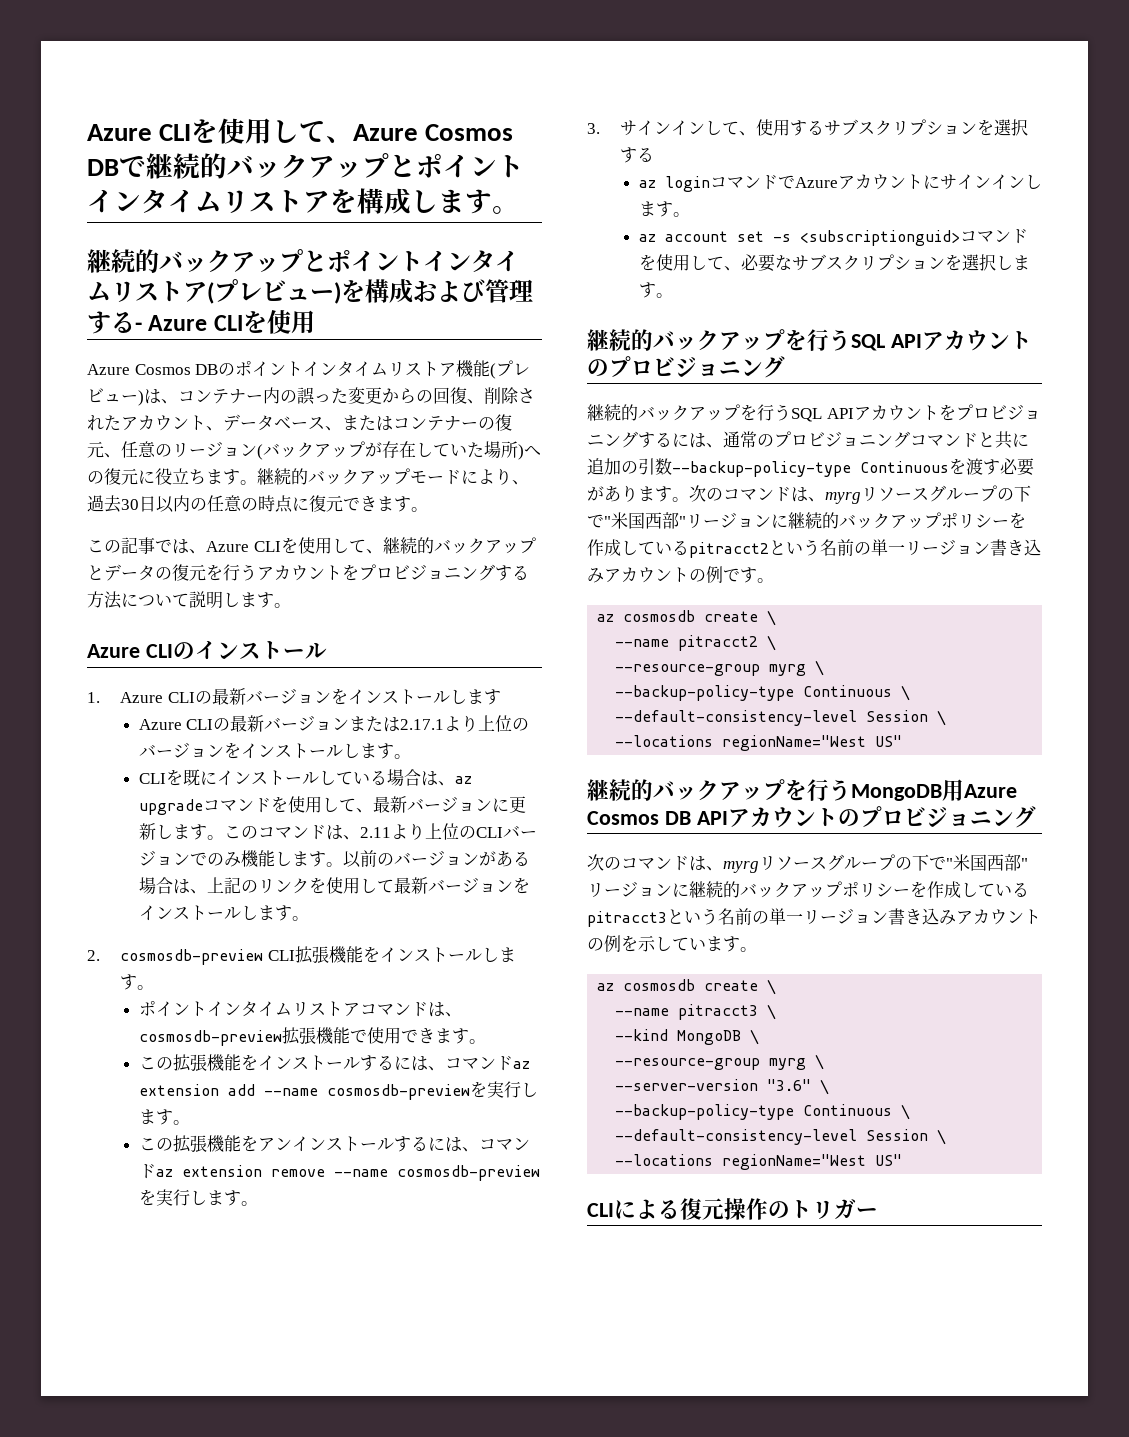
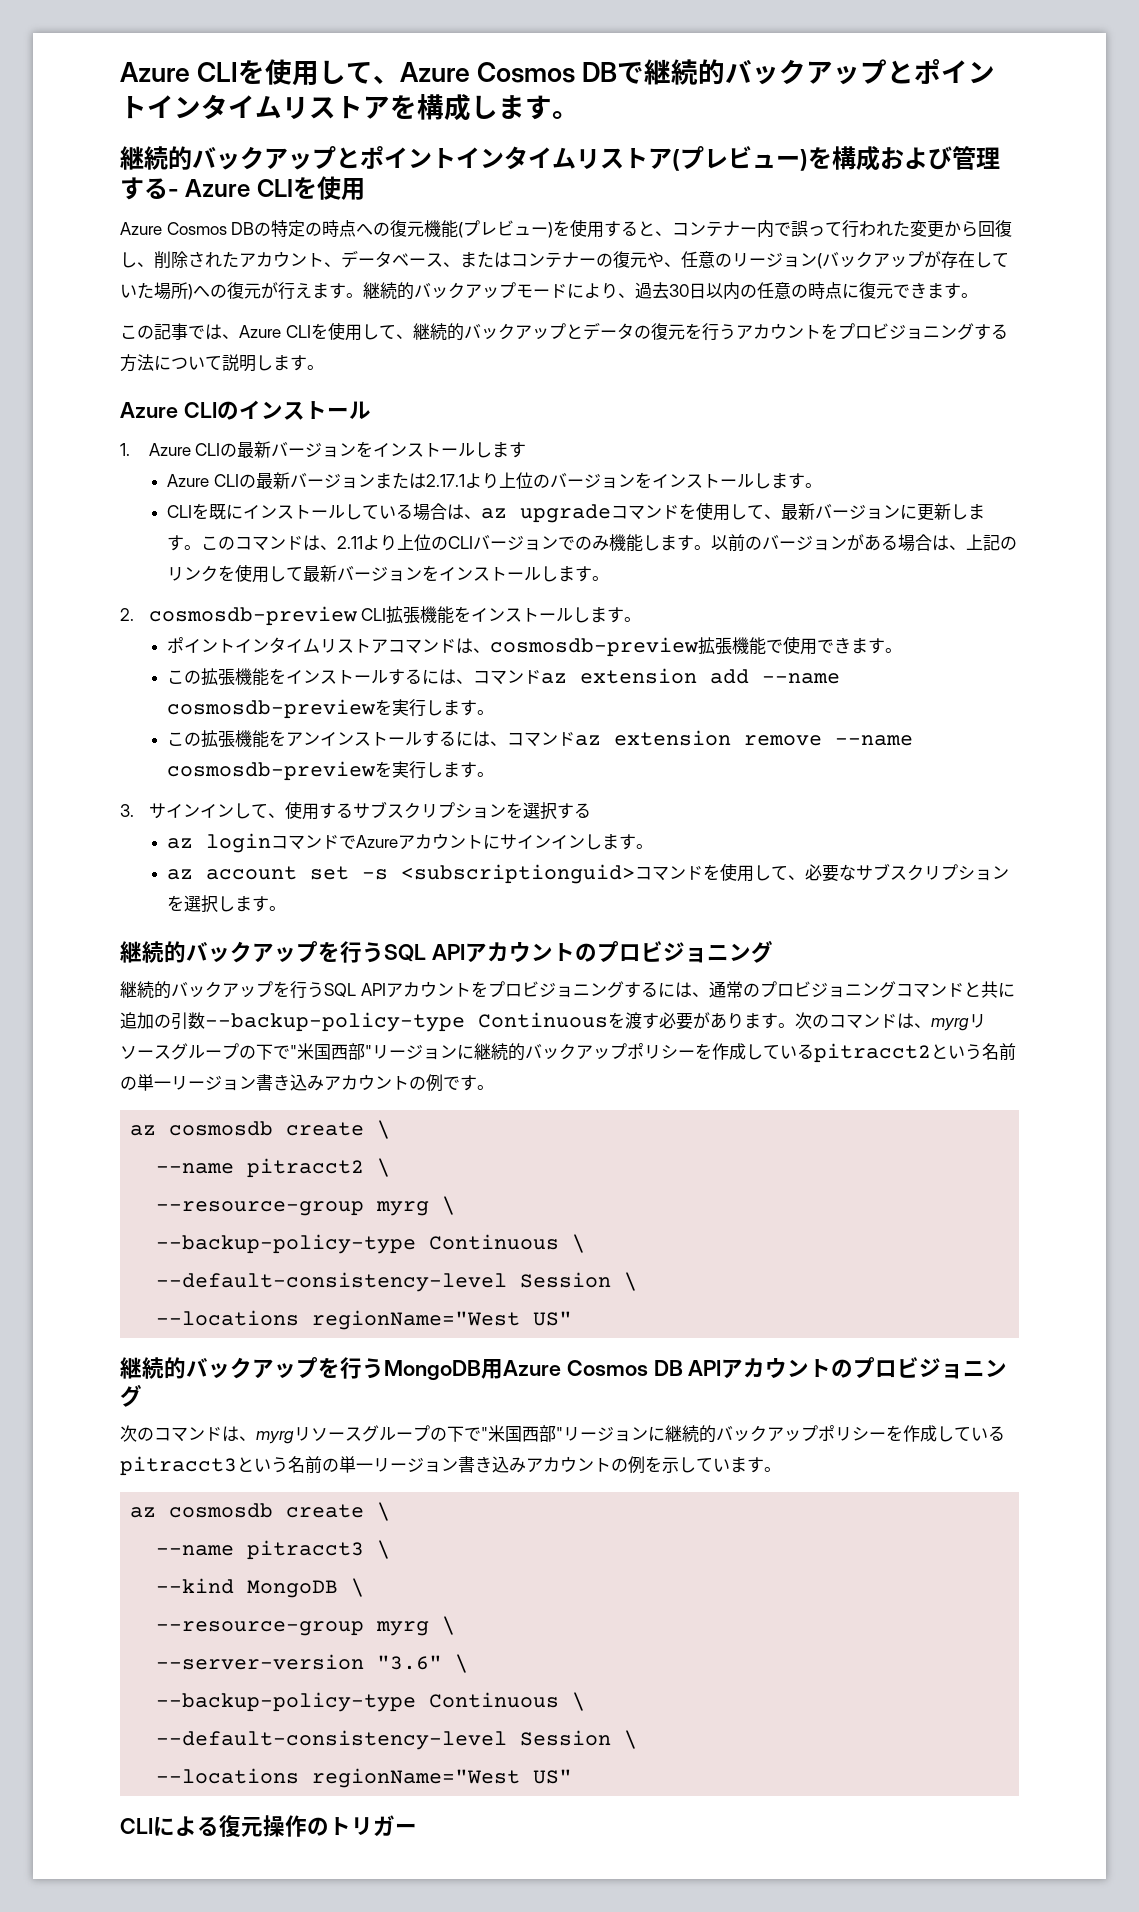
- Azure Cosmos DBのポイントインタイムリストア機能(プレビュー)は、コンテナー内の誤った変更からの回復、削除されたアカウント、データベース、またはコンテナーの復元、任意のリージョン(バックアップが存在していた場所)への復元に役立ちます。
+ Azure Cosmos DBの特定の時点への復元機能(プレビュー)を使用すると、コンテナー内で誤って行われた変更から回復し、削除されたアカウント、データベース、またはコンテナーの復元や、任意のリージョン(バックアップが存在していた場所)への復元が行えます。

